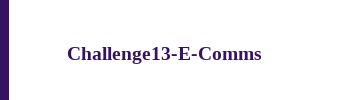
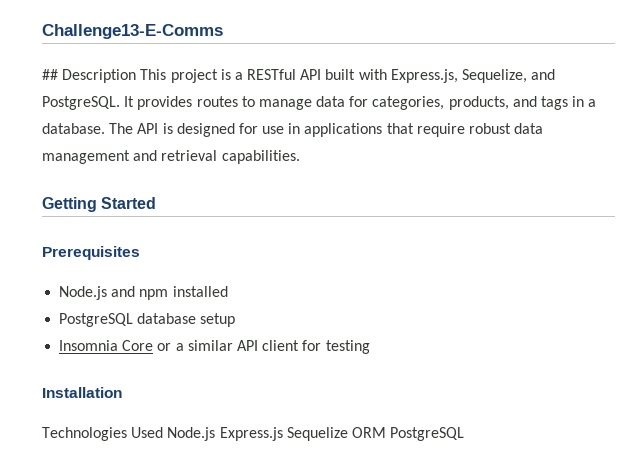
+ ## Description This project is a RESTful API built with Express.js, Sequelize, and PostgreSQL. It provides routes to manage data for categories, products, and tags in a database. The API is designed for use in applications that require robust data management and retrieval capabilities.
+ Getting Started
+ Prerequisites
+ Node.js and npm installed
+ PostgreSQL database setup
+ Insomnia Core or a similar API client for testing
+ Installation
+ Technologies Used Node.js Express.js Sequelize ORM PostgreSQL

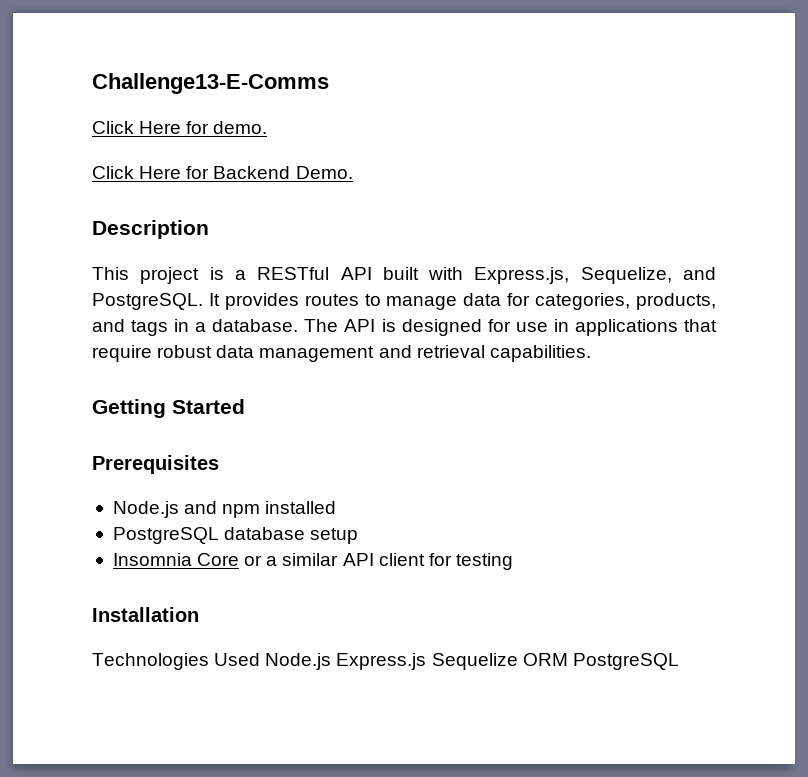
- ## Description This project is a RESTful API built with Express.js, Sequelize, and PostgreSQL.
+ Click Here for demo.
+ Click Here for Backend Demo.
+ Description
+ This project is a RESTful API built with Express.js, Sequelize, and PostgreSQL.

